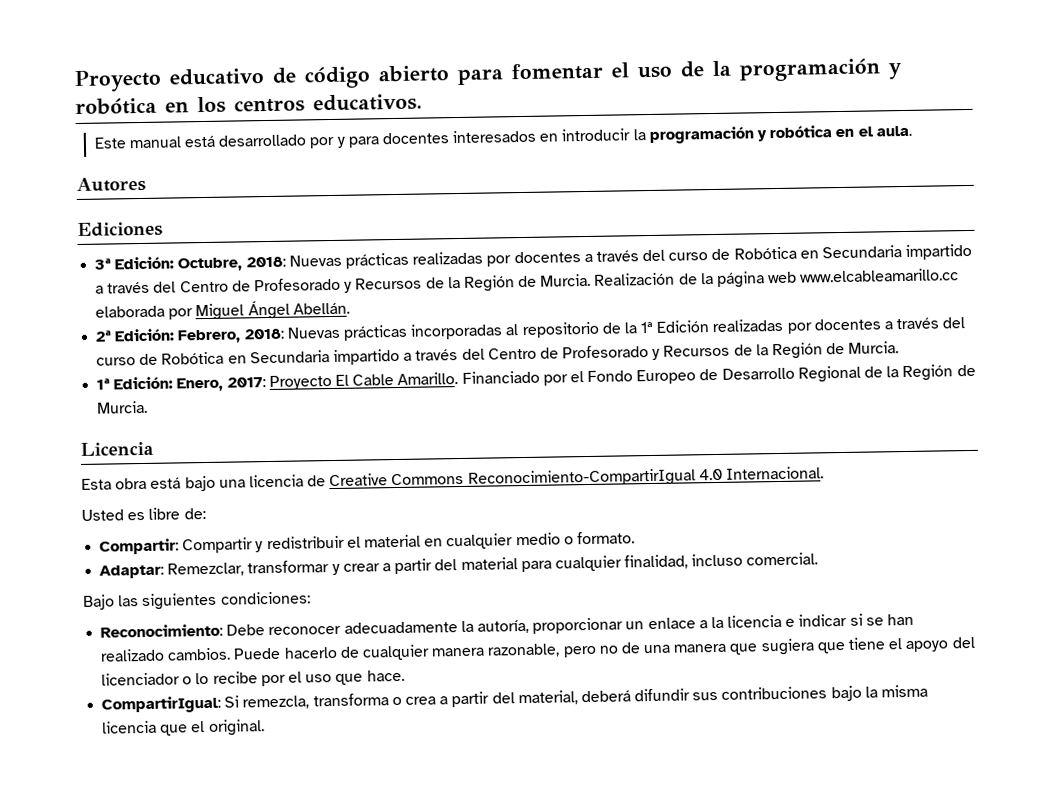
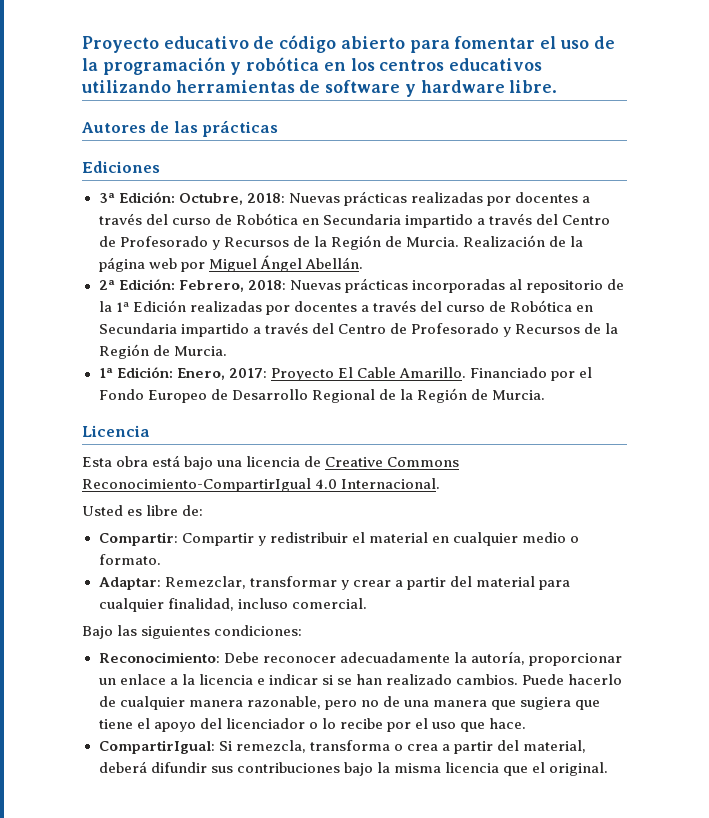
- Proyecto educativo de código abierto para fomentar el uso de la programación y robótica en los centros educativos.
- Este manual está desarrollado por y para docentes interesados en introducir la programación y robótica en el aula.
- Autores
+ Proyecto educativo de código abierto para fomentar el uso de la programación y robótica en los centros educativos utilizando herramientas de software y hardware libre.
+ Autores de las prácticas
- Realización de la página web www.elcableamarillo.cc elaborada por Miguel Ángel Abellán.
+ Realización de la página web por Miguel Ángel Abellán.

